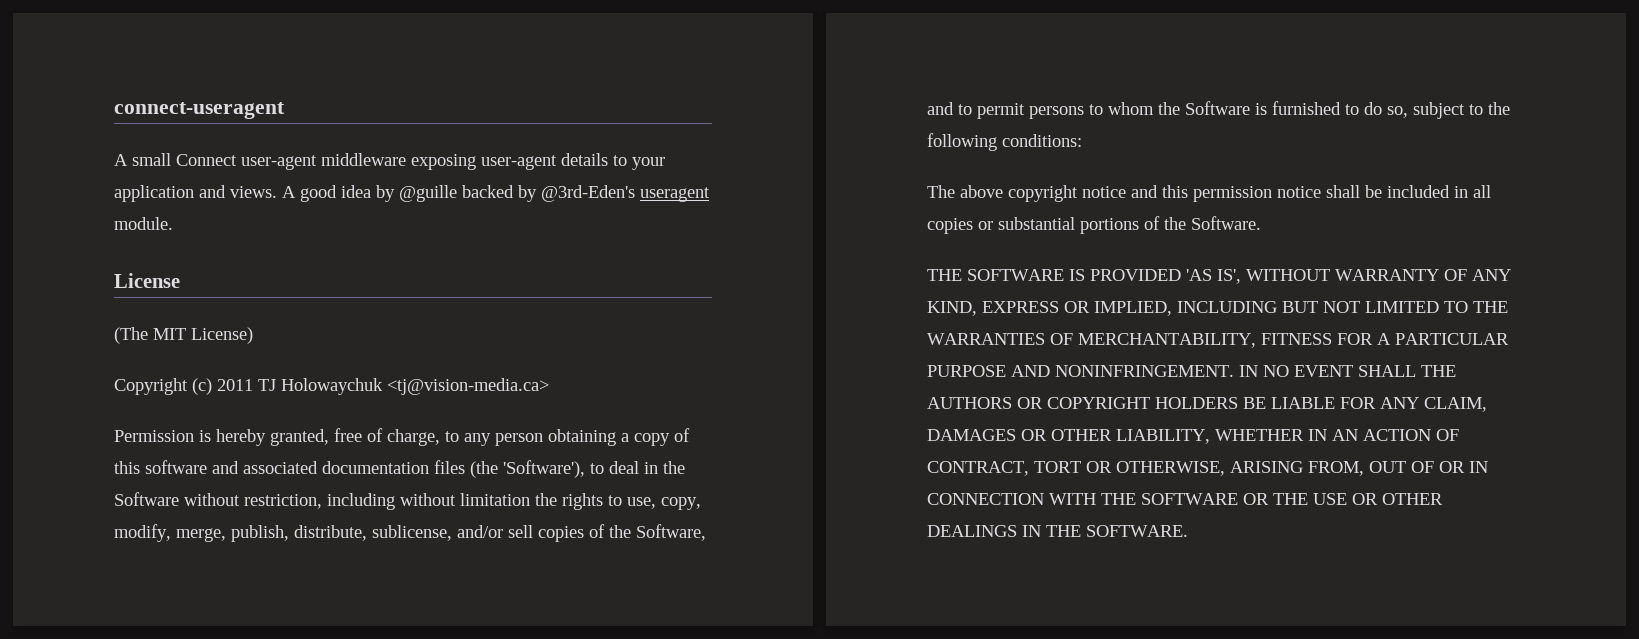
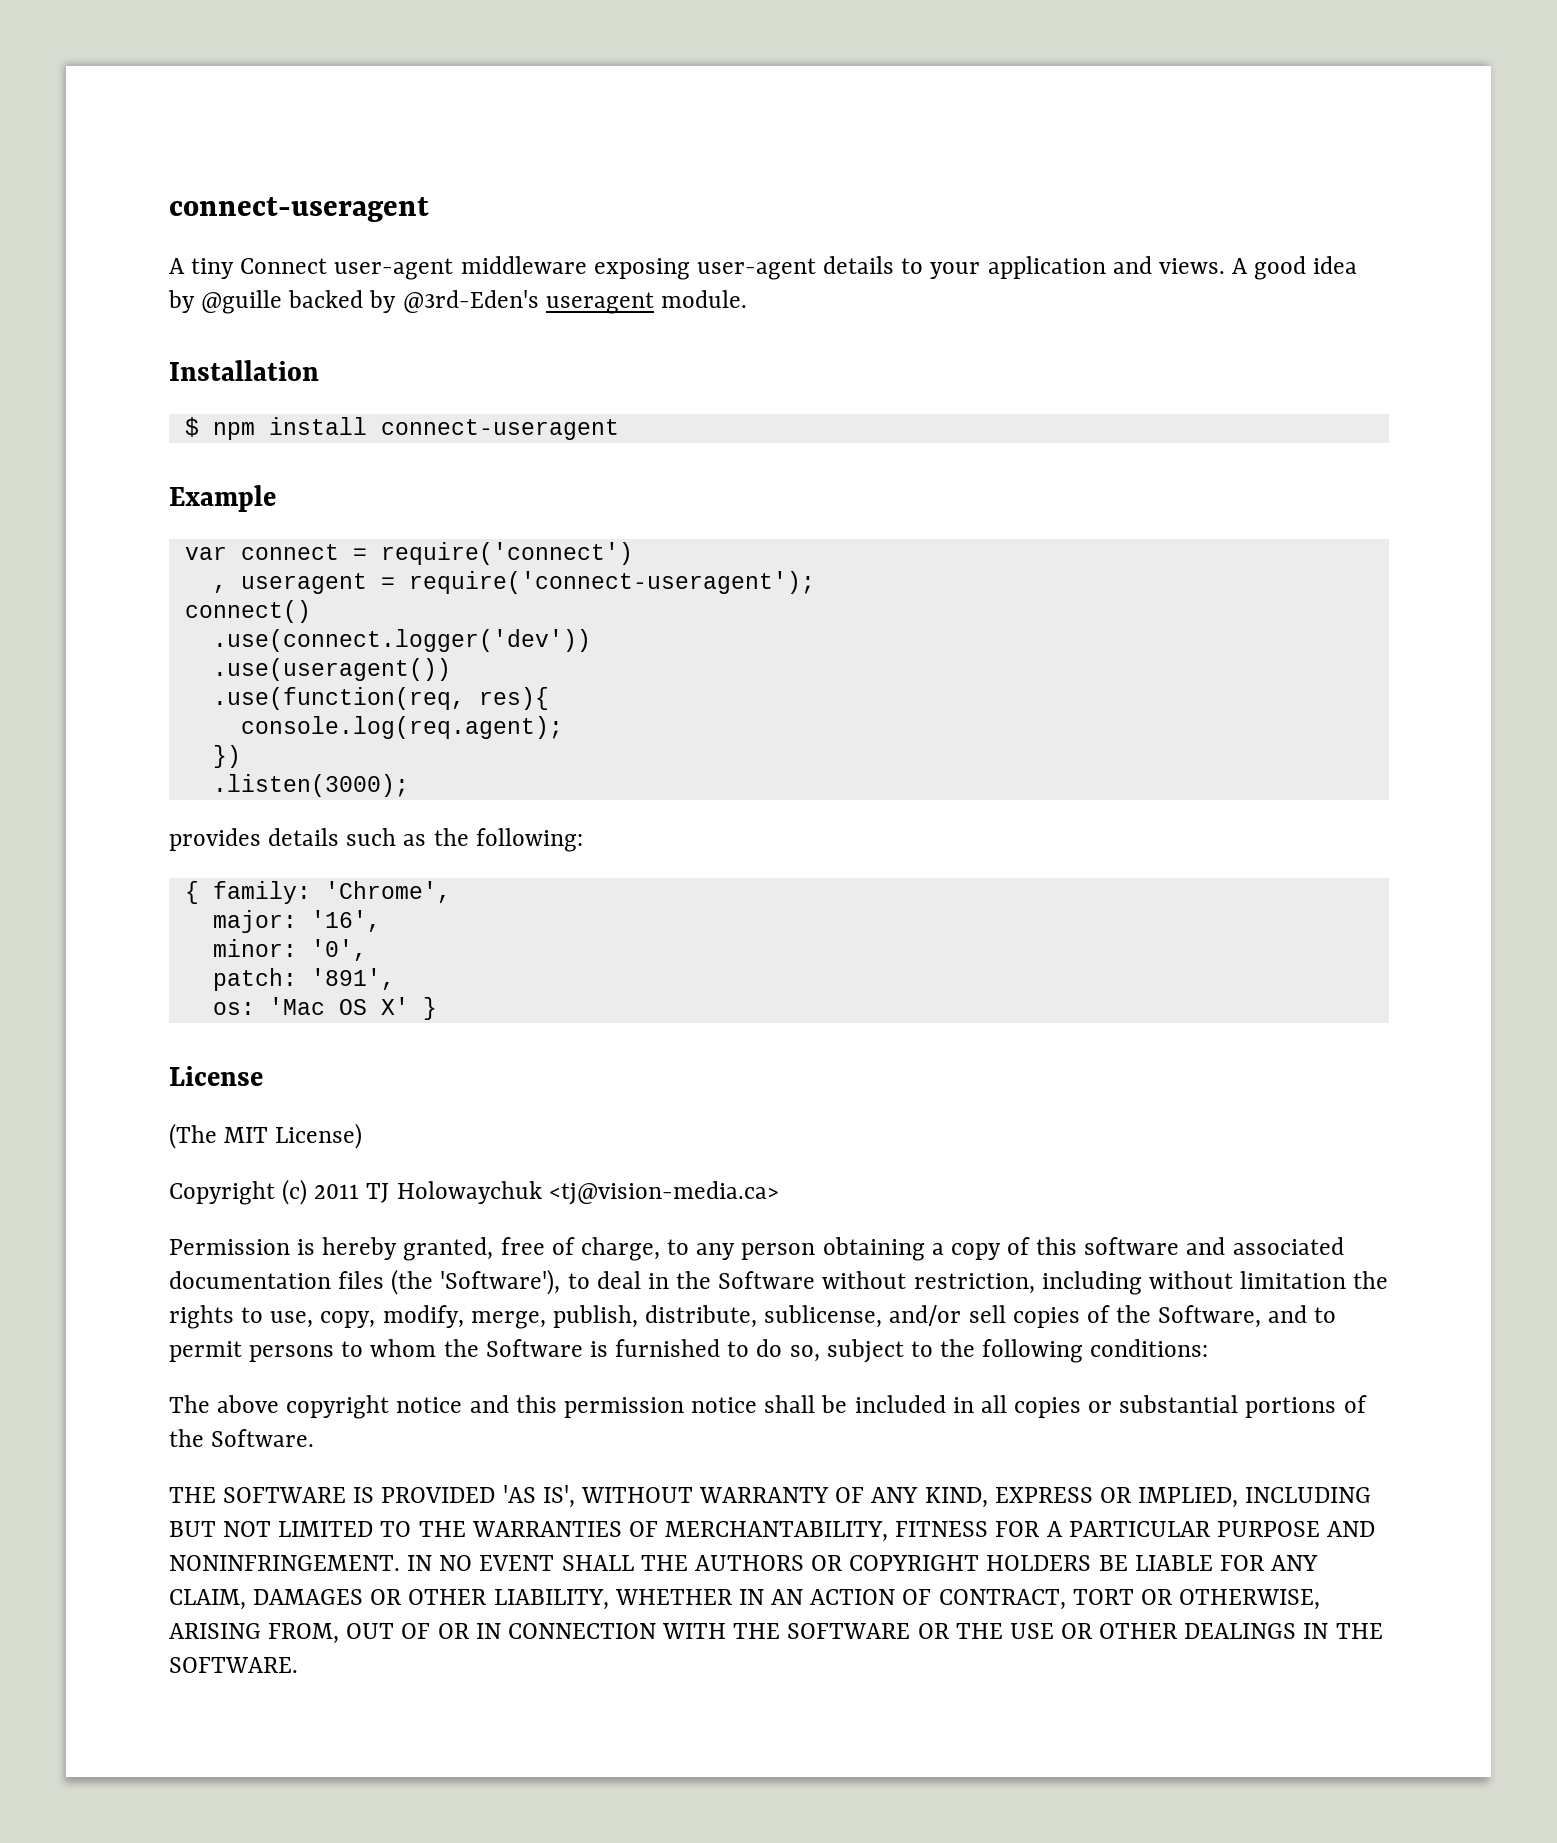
- A small Connect user-agent middleware exposing user-agent details to your application and views.
+ A tiny Connect user-agent middleware exposing user-agent details to your application and views.
+ Installation
+ $ npm install connect-useragent
+ Example
+ var connect = require('connect')
+ , useragent = require('connect-useragent');
+ connect()
+ .use(connect.logger('dev'))
+ .use(useragent())
+ .use(function(req, res){
+ console.log(req.agent);
+ })
+ .listen(3000);
+ provides details such as the following:
+ { family: 'Chrome',
+ major: '16',
+ minor: '0',
+ patch: '891',
+ os: 'Mac OS X' }

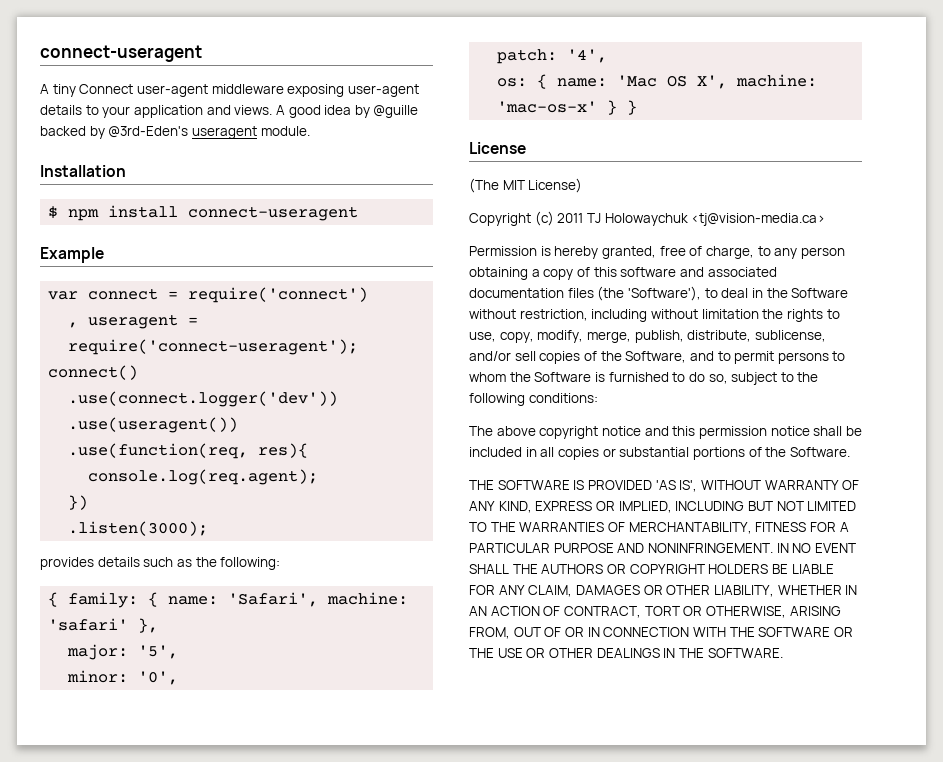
- { family: 'Chrome',
+ { family: { name: 'Safari', machine: 'safari' },
- major: '16',
+ major: '5',
- patch: '891',
+ patch: '4',
- os: 'Mac OS X' }
+ os: { name: 'Mac OS X', machine: 'mac-os-x' } }

